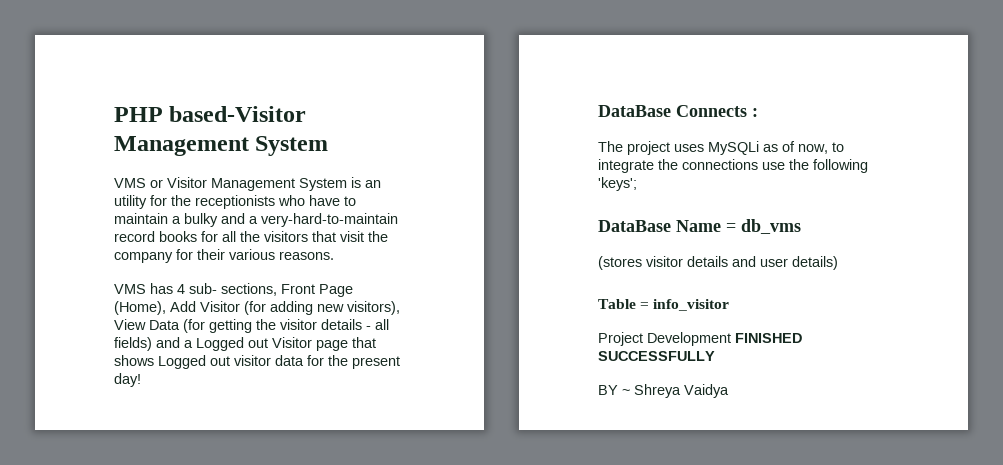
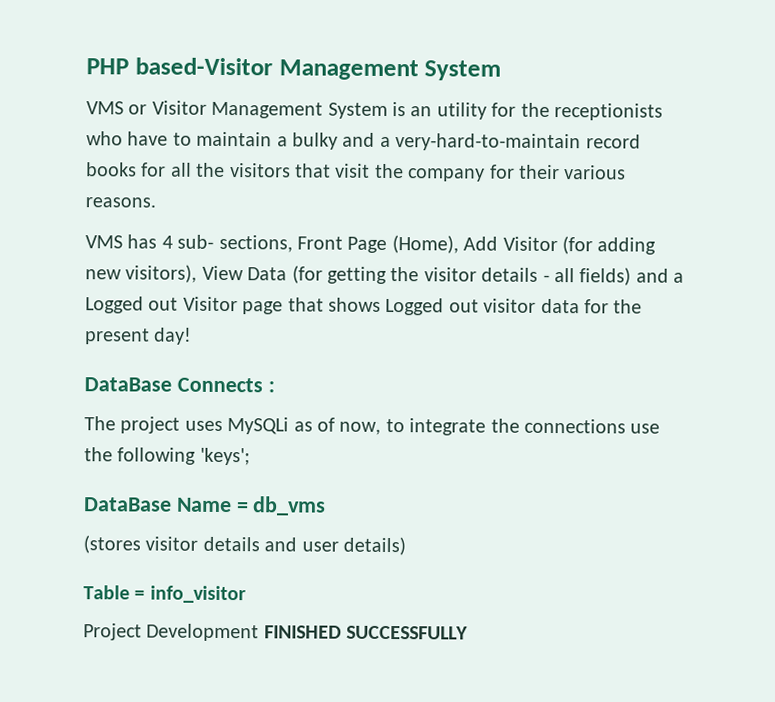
- BY ~ Shreya Vaidya

